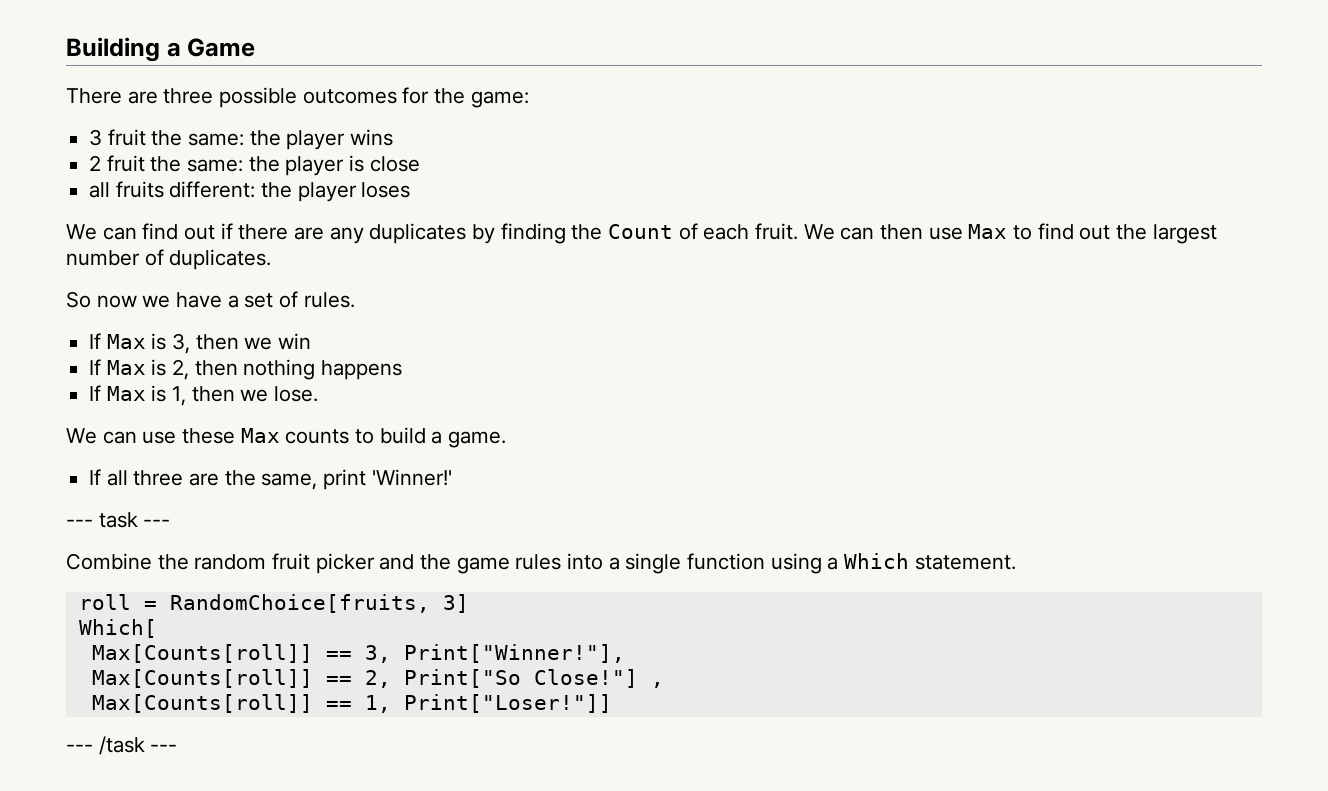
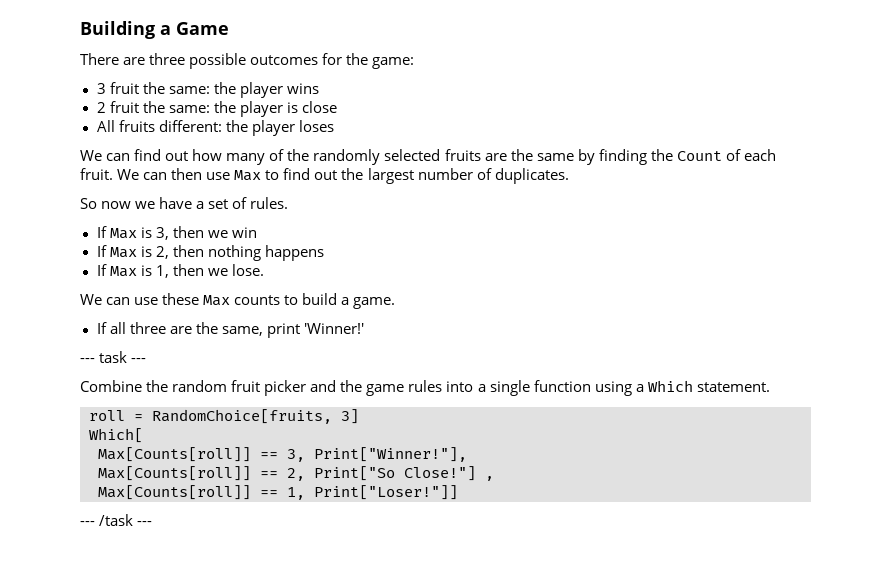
- all fruits different: the player loses
+ All fruits different: the player loses
- We can find out if there are any duplicates by finding the Count of each fruit.
+ We can find out how many of the randomly selected fruits are the same by finding the Count of each fruit.

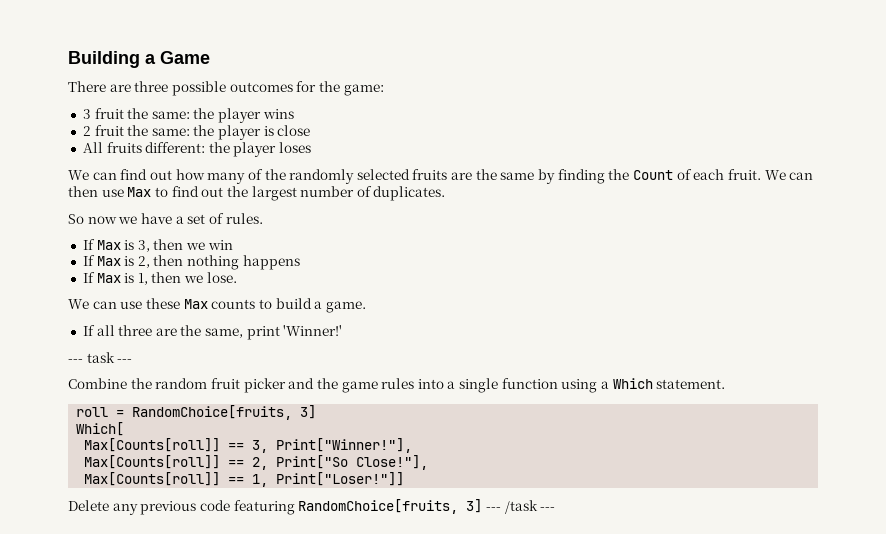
- Max[Counts[roll]] == 2, Print["So Close!"] ,
+ Max[Counts[roll]] == 2, Print["So Close!"],
- --- /task ---
+ Delete any previous code featuring RandomChoice[fruits, 3] --- /task ---

